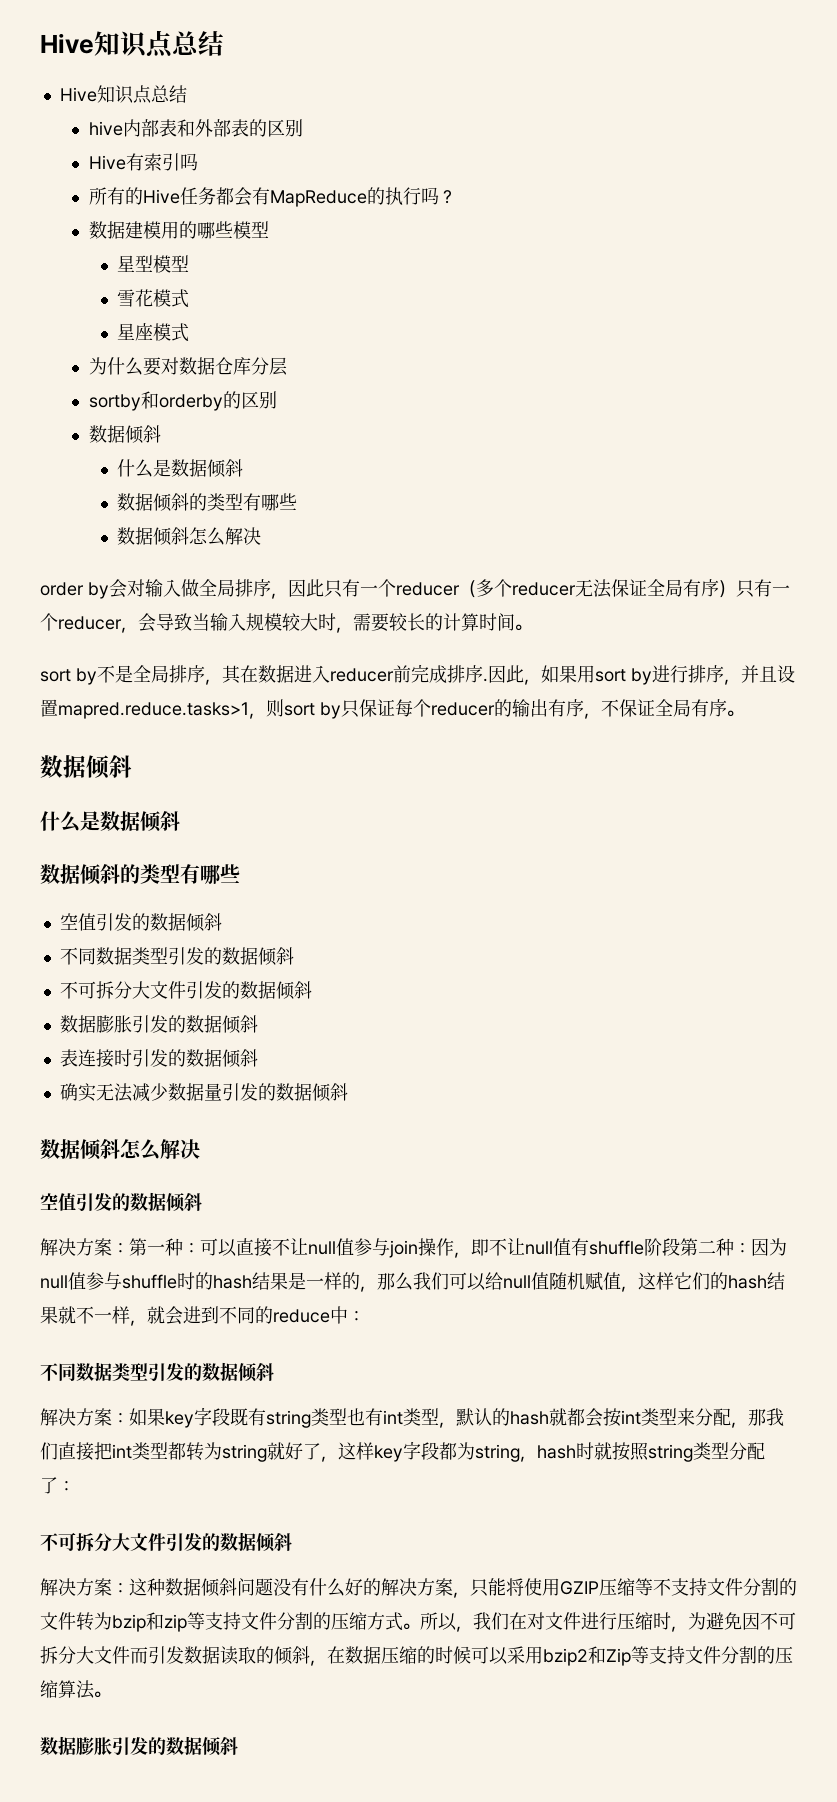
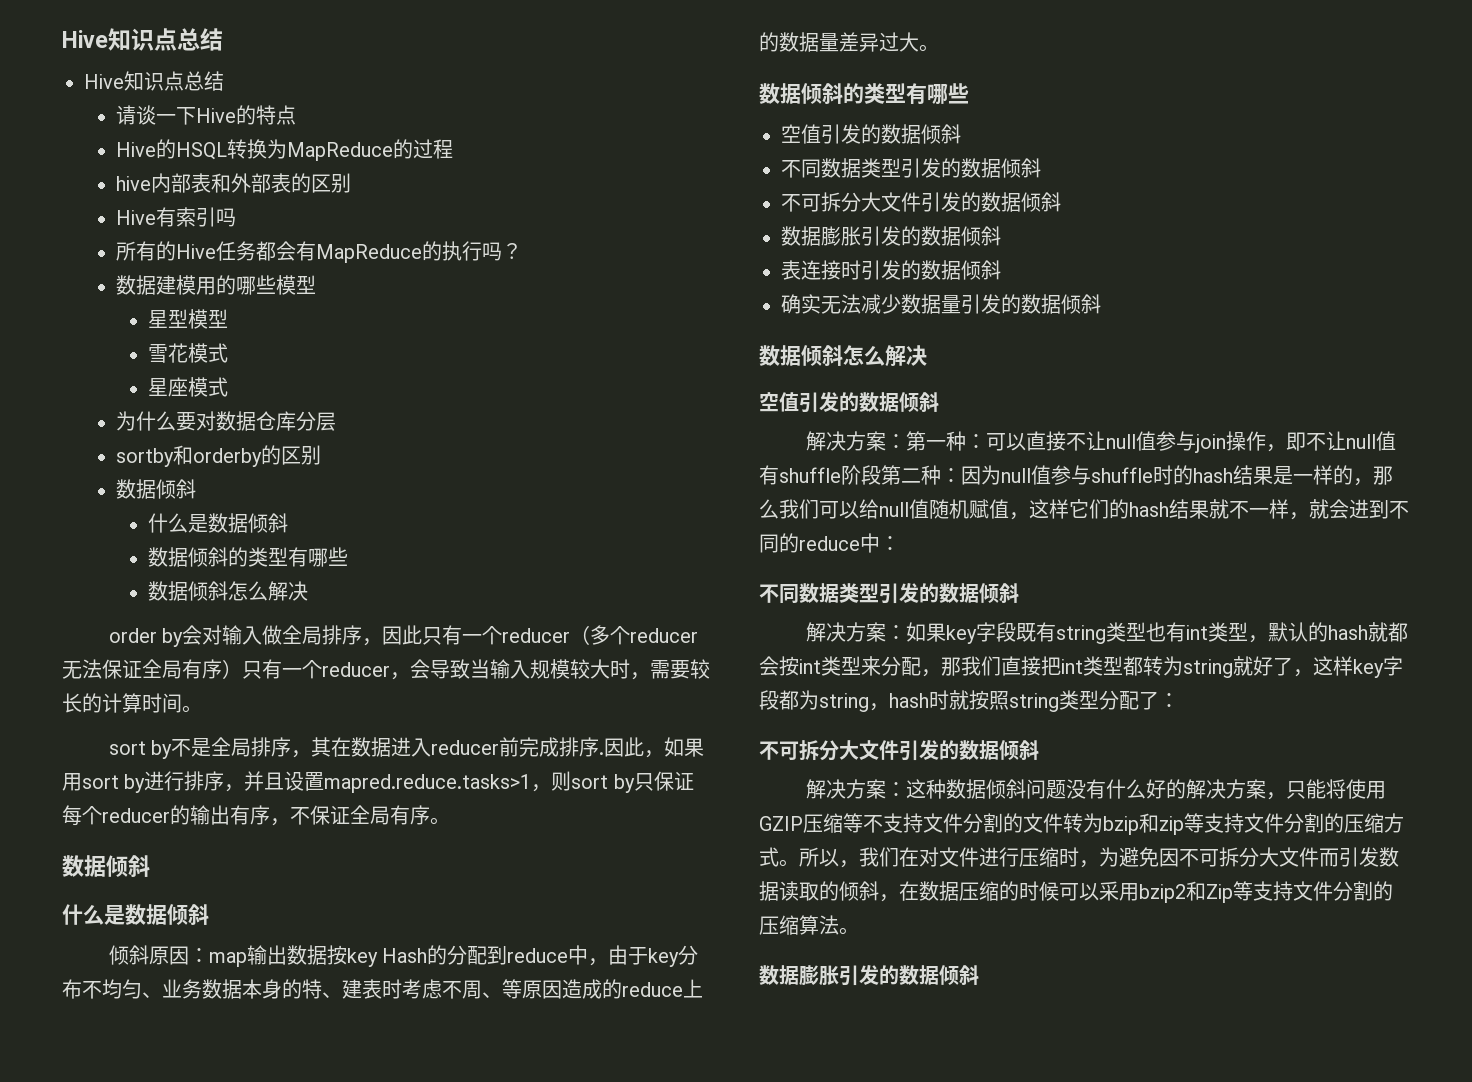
+ 请谈一下Hive的特点
+ Hive的HSQL转换为MapReduce的过程
+ 倾斜原因：map输出数据按key Hash的分配到reduce中，由于key分布不均匀、业务数据本身的特、建表时考虑不周、等原因造成的reduce上的数据量差异过大。

